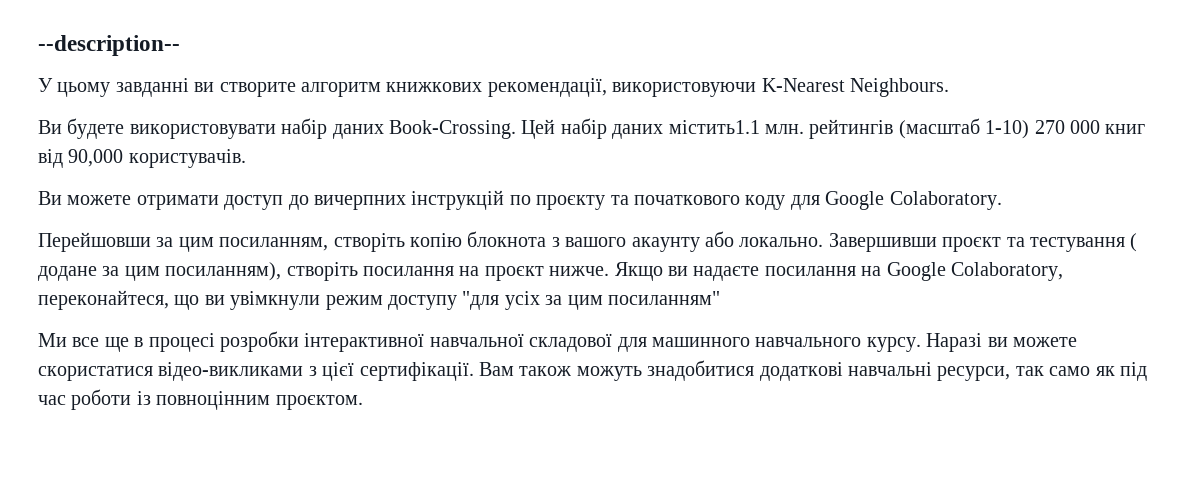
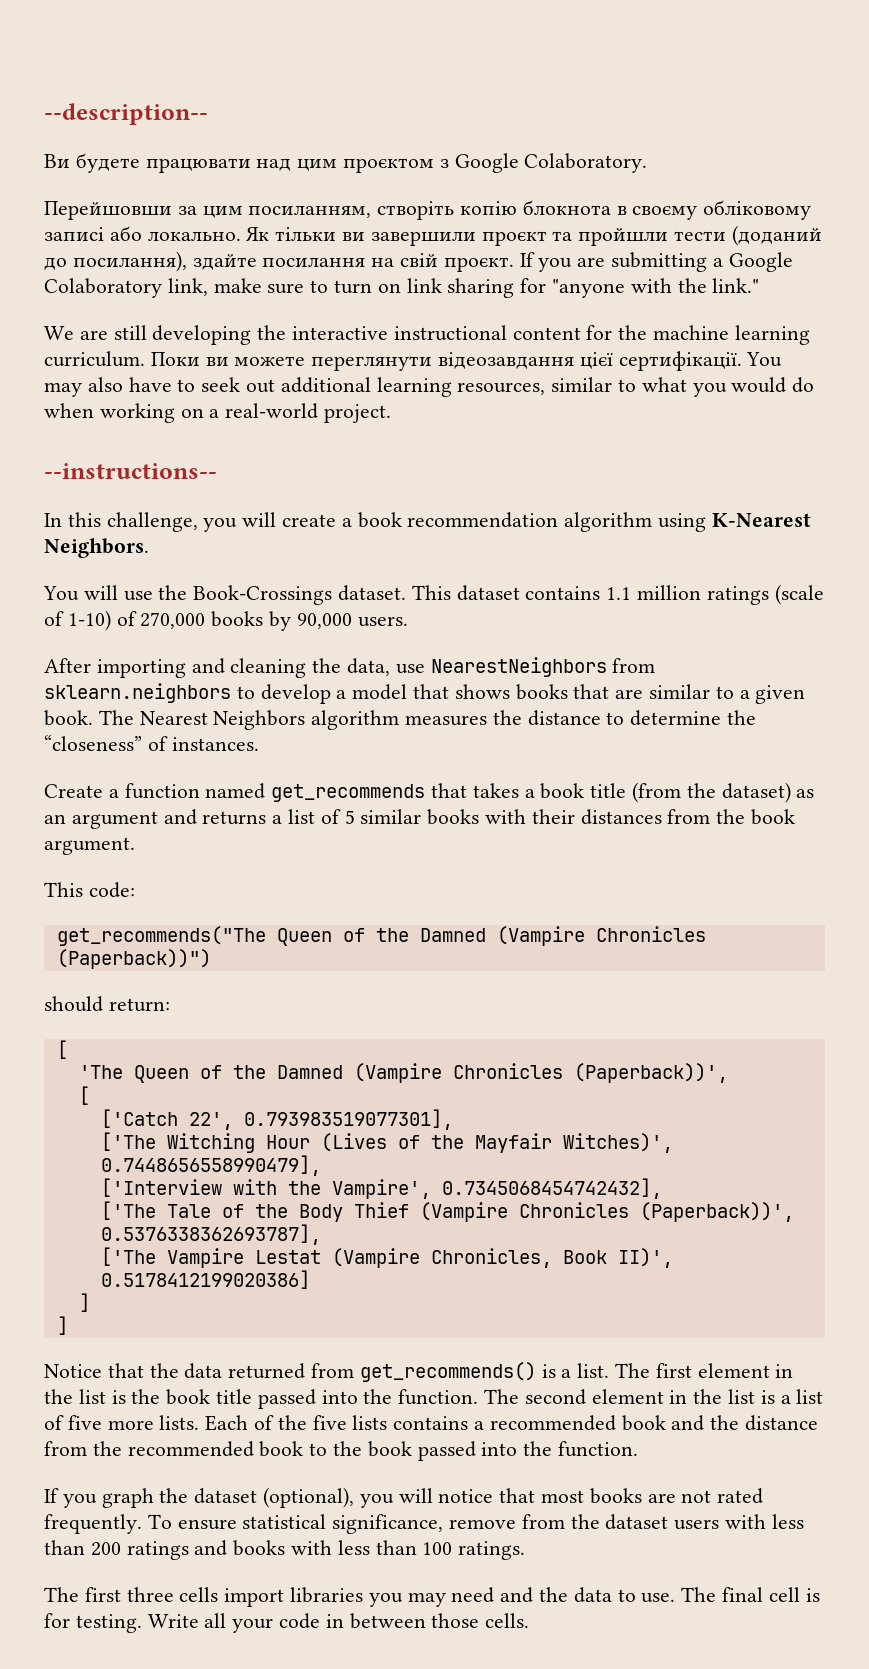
- У цьому завданні ви створите алгоритм книжкових рекомендації, використовуючи K-Nearest Neighbours.
- Ви будете використовувати набір даних Book-Crossing. Цей набір даних містить1.1 млн. рейтингів (масштаб 1-10) 270 000 книг від 90,000 користувачів.
- Ви можете отримати доступ до вичерпних інструкцій по проєкту та початкового коду для Google Colaboratory.
+ Ви будете працювати над цим проєктом з Google Colaboratory.
- Перейшовши за цим посиланням, створіть копію блокнота з вашого акаунту або локально. Завершивши проєкт та тестування ( додане за цим посиланням), створіть посилання на проєкт нижче. Якщо ви надаєте посилання на Google Colaboratory, переконайтеся, що ви увімкнули режим доступу "для усіх за цим посиланням"
- Ми все ще в процесі розробки інтерактивної навчальної складової для машинного навчального курсу. Наразі ви можете скористатися відео-викликами з цієї сертифікації. Вам також можуть знадобитися додаткові навчальні ресурси, так само як під час роботи із повноцінним проєктом.
+ Перейшовши за цим посиланням, створіть копію блокнота в своєму обліковому записі або локально. Як тільки ви завершили проєкт та пройшли тести (доданий до посилання), здайте посилання на свій проєкт. If you are submitting a Google Colaboratory link, make sure to turn on link sharing for "anyone with the link."
+ We are still developing the interactive instructional content for the machine learning curriculum. Поки ви можете переглянути відеозавдання цієї сертифікації. You may also have to seek out additional learning resources, similar to what you would do when working on a real-world project.
+ --instructions--
+ In this challenge, you will create a book recommendation algorithm using K-Nearest Neighbors.
+ You will use the Book-Crossings dataset. This dataset contains 1.1 million ratings (scale of 1-10) of 270,000 books by 90,000 users.
+ After importing and cleaning the data, use NearestNeighbors from sklearn.neighbors to develop a model that shows books that are similar to a given book. The Nearest Neighbors algorithm measures the distance to determine the “closeness” of instances.
+ Create a function named get_recommends that takes a book title (from the dataset) as an argument and returns a list of 5 similar books with their distances from the book argument.
+ This code:
+ get_recommends("The Queen of the Damned (Vampire Chronicles (Paperback))")
+ should return:
+ [
+ 'The Queen of the Damned (Vampire Chronicles (Paperback))',
+ [
+ ['Catch 22', 0.793983519077301],
+ ['The Witching Hour (Lives of the Mayfair Witches)', 0.7448656558990479],
+ ['Interview with the Vampire', 0.7345068454742432],
+ ['The Tale of the Body Thief (Vampire Chronicles (Paperback))', 0.5376338362693787],
+ ['The Vampire Lestat (Vampire Chronicles, Book II)', 0.5178412199020386]
+ ]
+ ]
+ Notice that the data returned from get_recommends() is a list. The first element in the list is the book title passed into the function. The second element in the list is a list of five more lists. Each of the five lists contains a recommended book and the distance from the recommended book to the book passed into the function.
+ If you graph the dataset (optional), you will notice that most books are not rated frequently. To ensure statistical significance, remove from the dataset users with less than 200 ratings and books with less than 100 ratings.
+ The first three cells import libraries you may need and the data to use. The final cell is for testing. Write all your code in between those cells.

